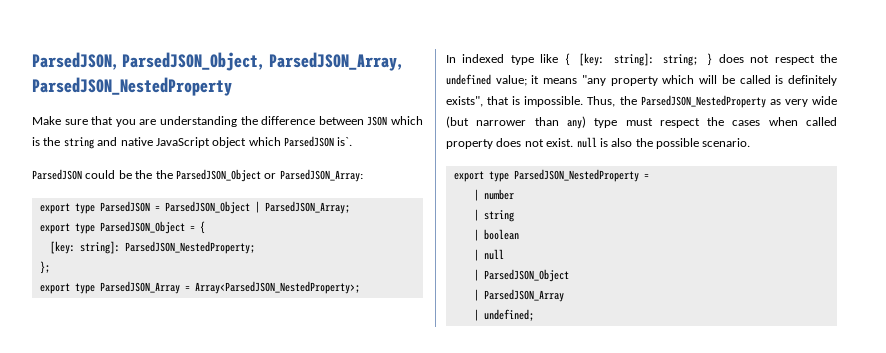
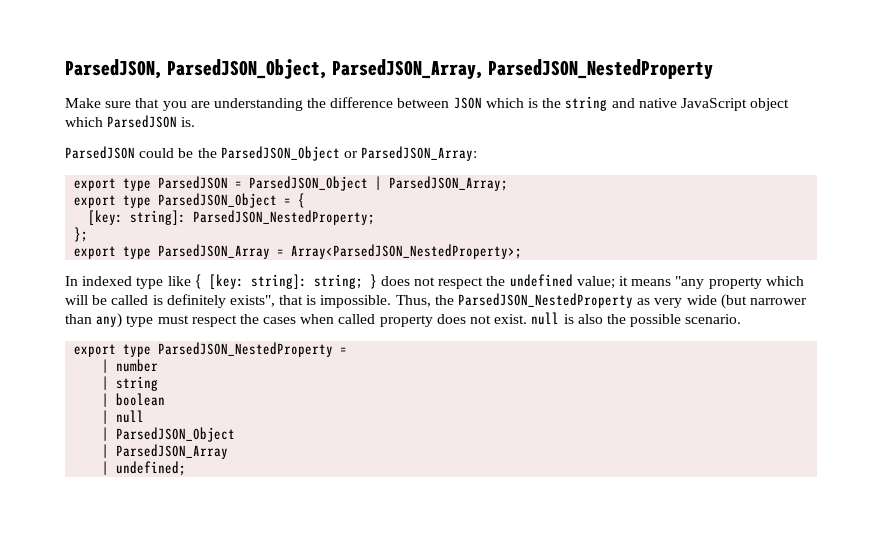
- Make sure that you are understanding the difference between JSON which is the string and native JavaScript object which ParsedJSON is`.
+ Make sure that you are understanding the difference between JSON which is the string and native JavaScript object which ParsedJSON is.
- ParsedJSON could be the the ParsedJSON_Object or ParsedJSON_Array:
+ ParsedJSON could be the ParsedJSON_Object or ParsedJSON_Array:

